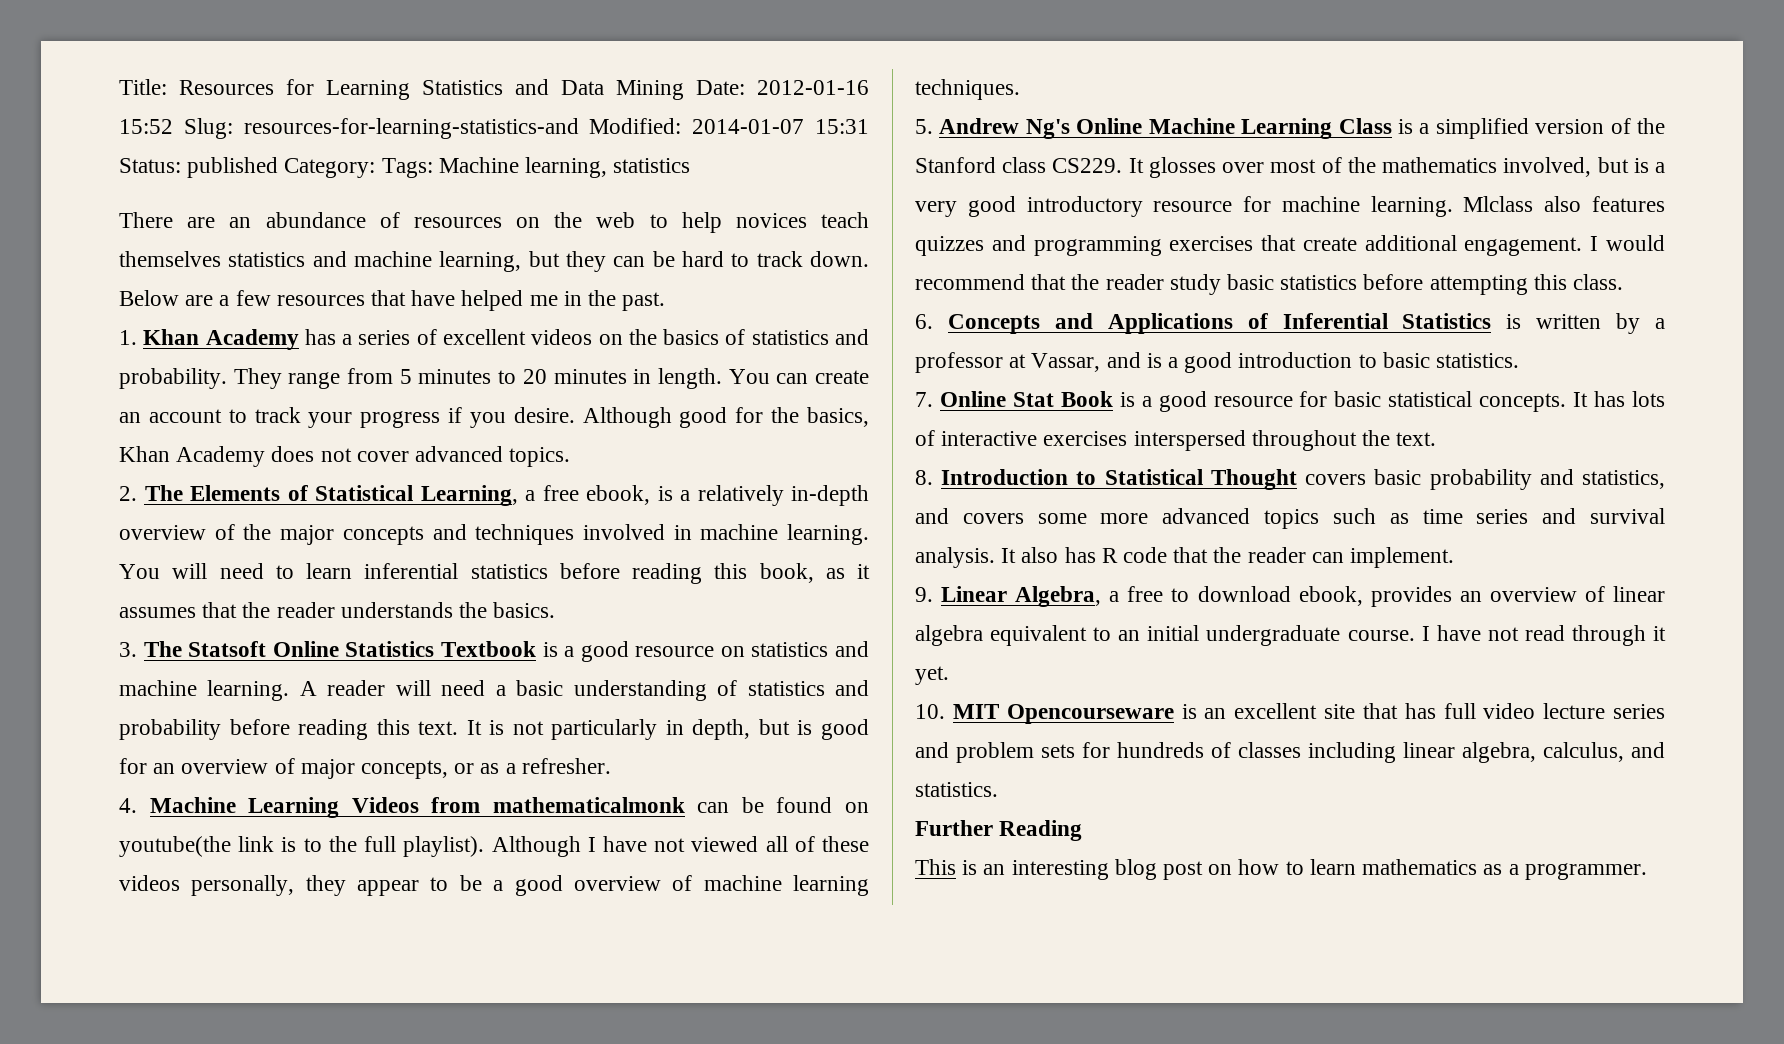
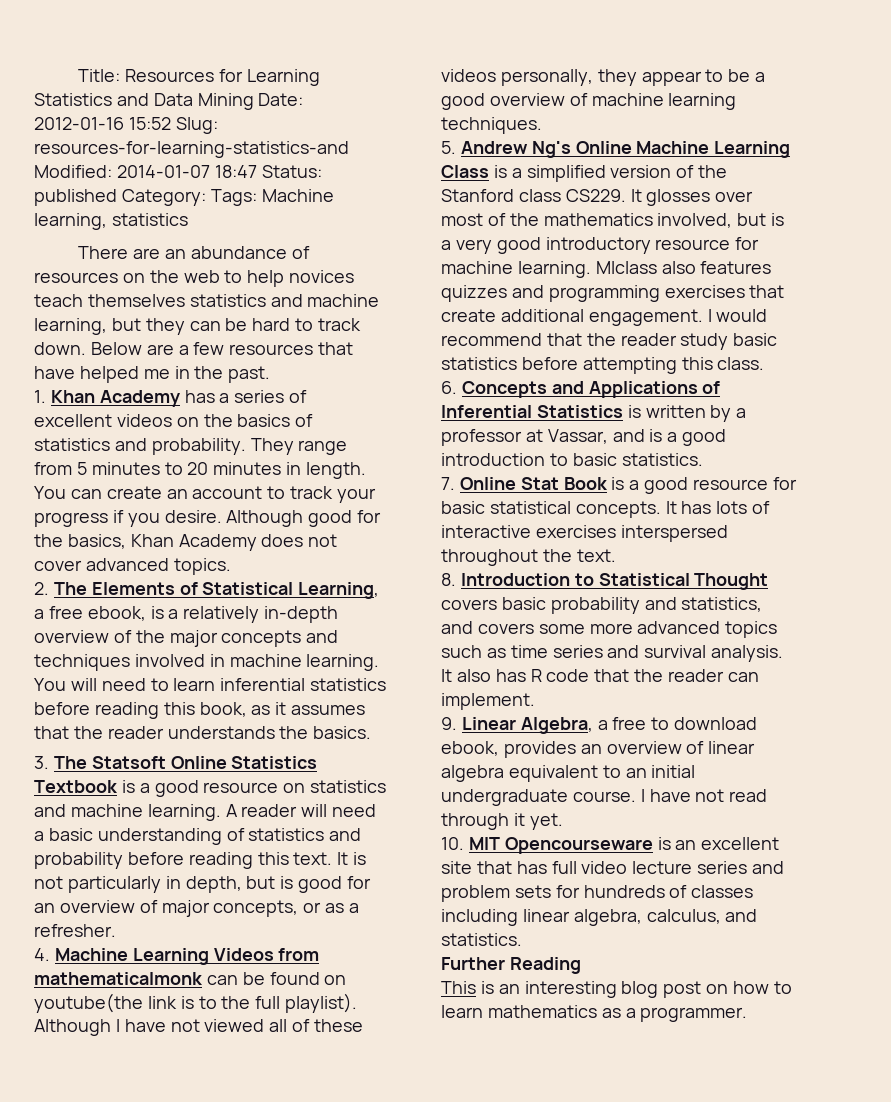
- Title: Resources for Learning Statistics and Data Mining Date: 2012-01-16 15:52 Slug: resources-for-learning-statistics-and Modified: 2014-01-07 15:31 Status: published Category: Tags: Machine learning, statistics
+ Title: Resources for Learning Statistics and Data Mining Date: 2012-01-16 15:52 Slug: resources-for-learning-statistics-and Modified: 2014-01-07 18:47 Status: published Category: Tags: Machine learning, statistics

